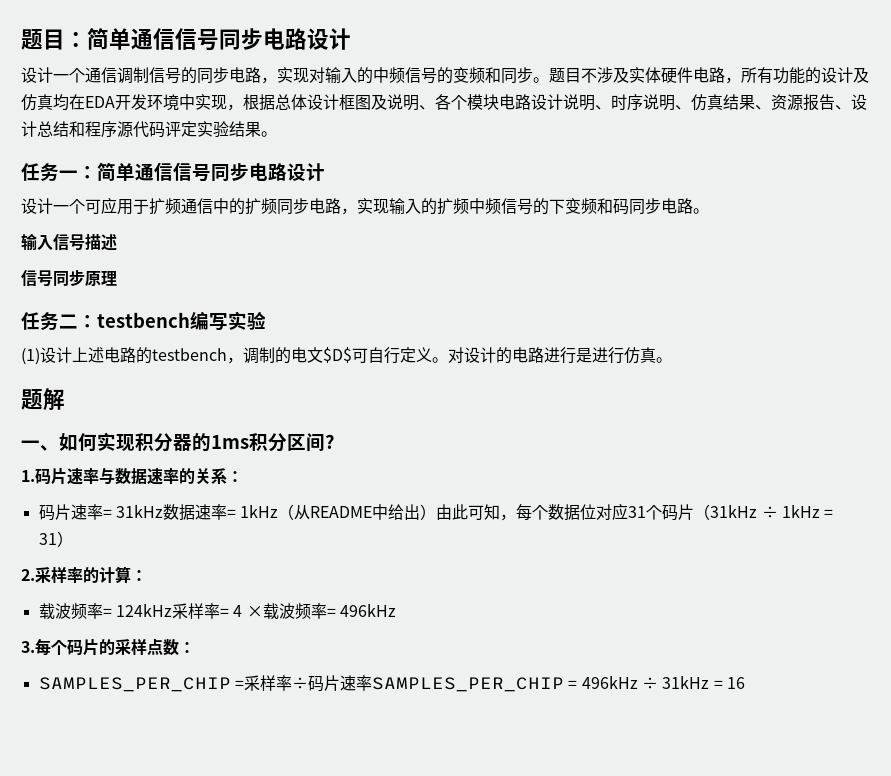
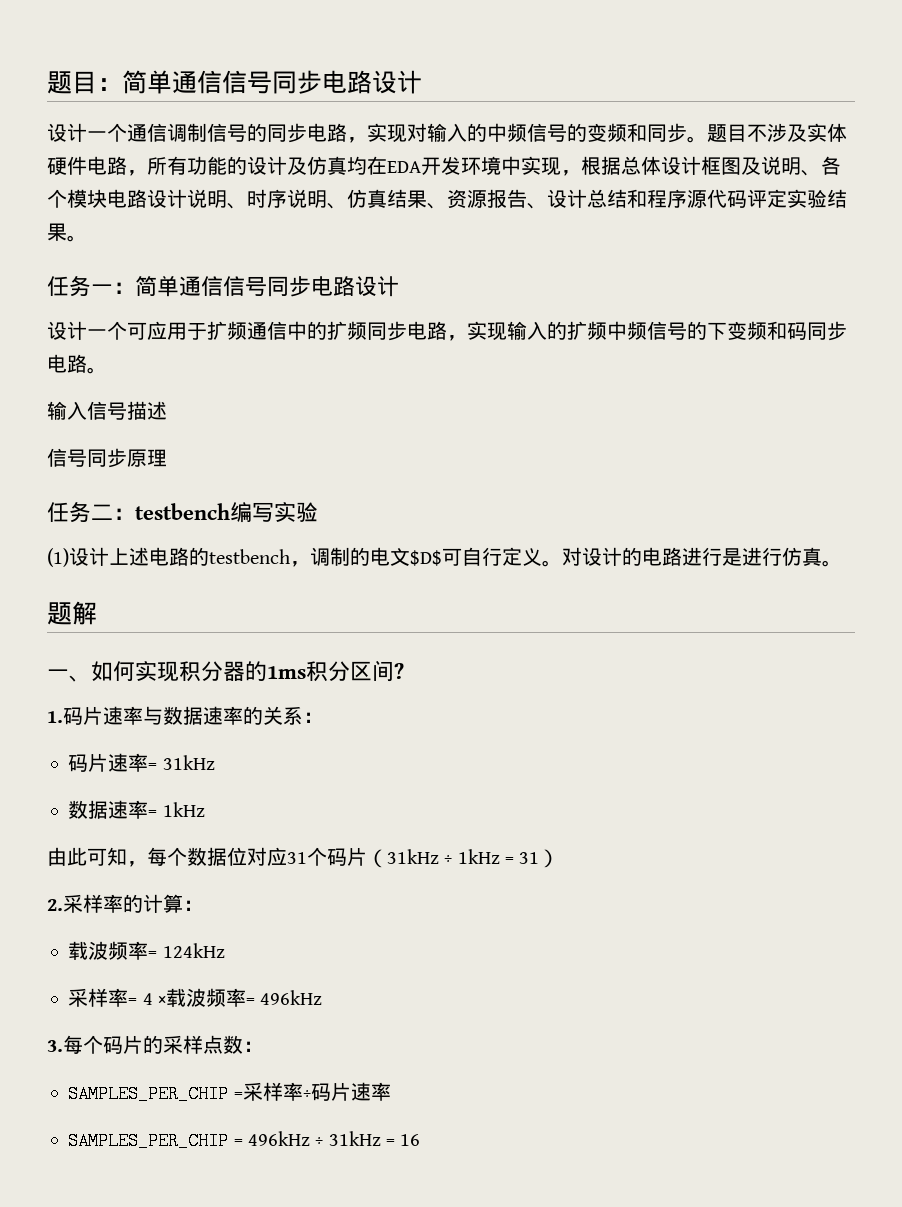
- 码片速率= 31kHz数据速率= 1kHz（从README中给出）由此可知，每个数据位对应31个码片（31kHz ÷ 1kHz = 31）
+ 码片速率= 31kHz
+ 数据速率= 1kHz
+ 由此可知，每个数据位对应31个码片（31kHz ÷ 1kHz = 31）
- 载波频率= 124kHz采样率= 4 ×载波频率= 496kHz
+ 载波频率= 124kHz
+ 采样率= 4 ×载波频率= 496kHz
- SAMPLES_PER_CHIP =采样率÷码片速率SAMPLES_PER_CHIP = 496kHz ÷ 31kHz = 16
+ SAMPLES_PER_CHIP =采样率÷码片速率
+ SAMPLES_PER_CHIP = 496kHz ÷ 31kHz = 16

